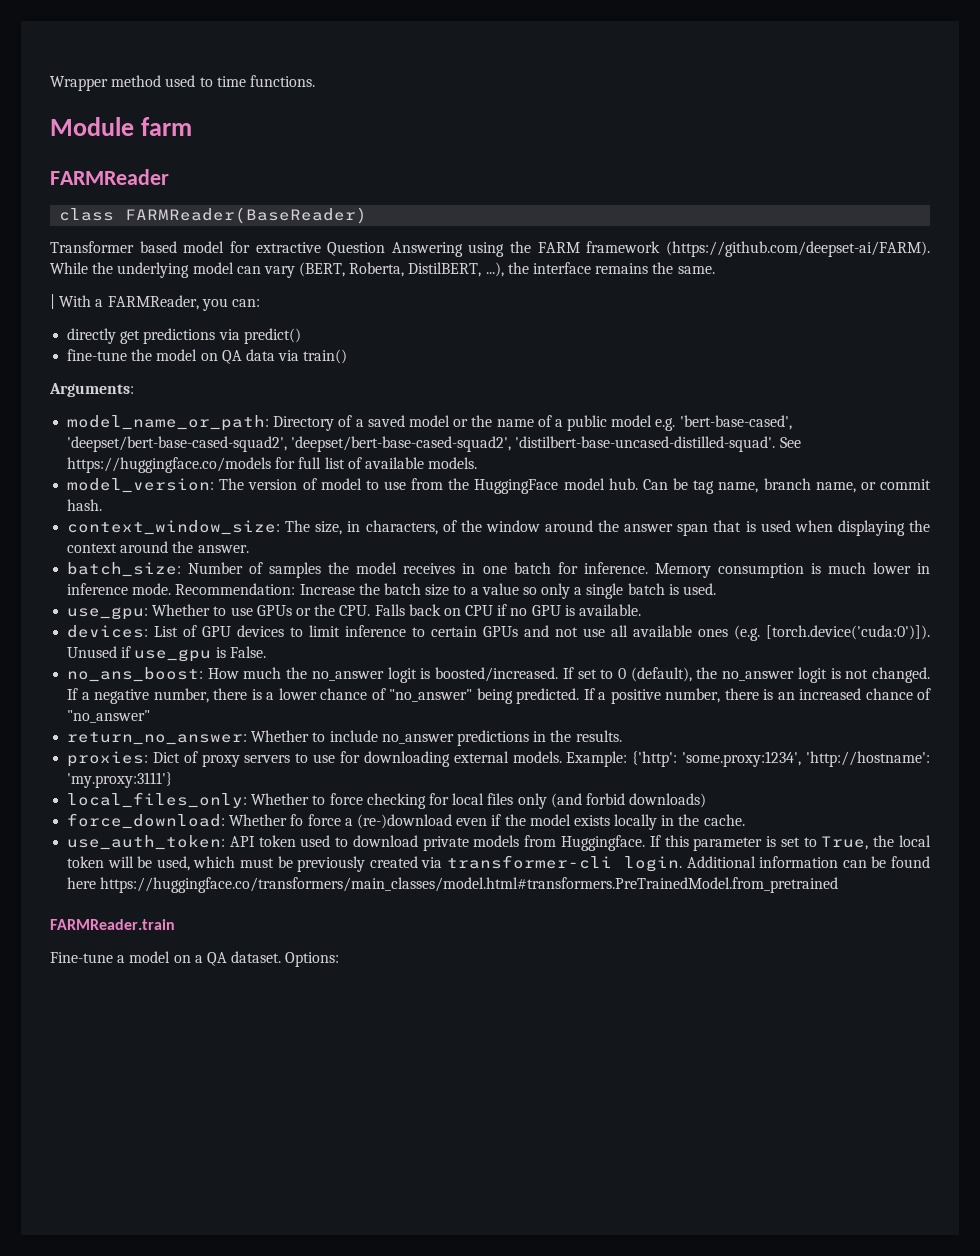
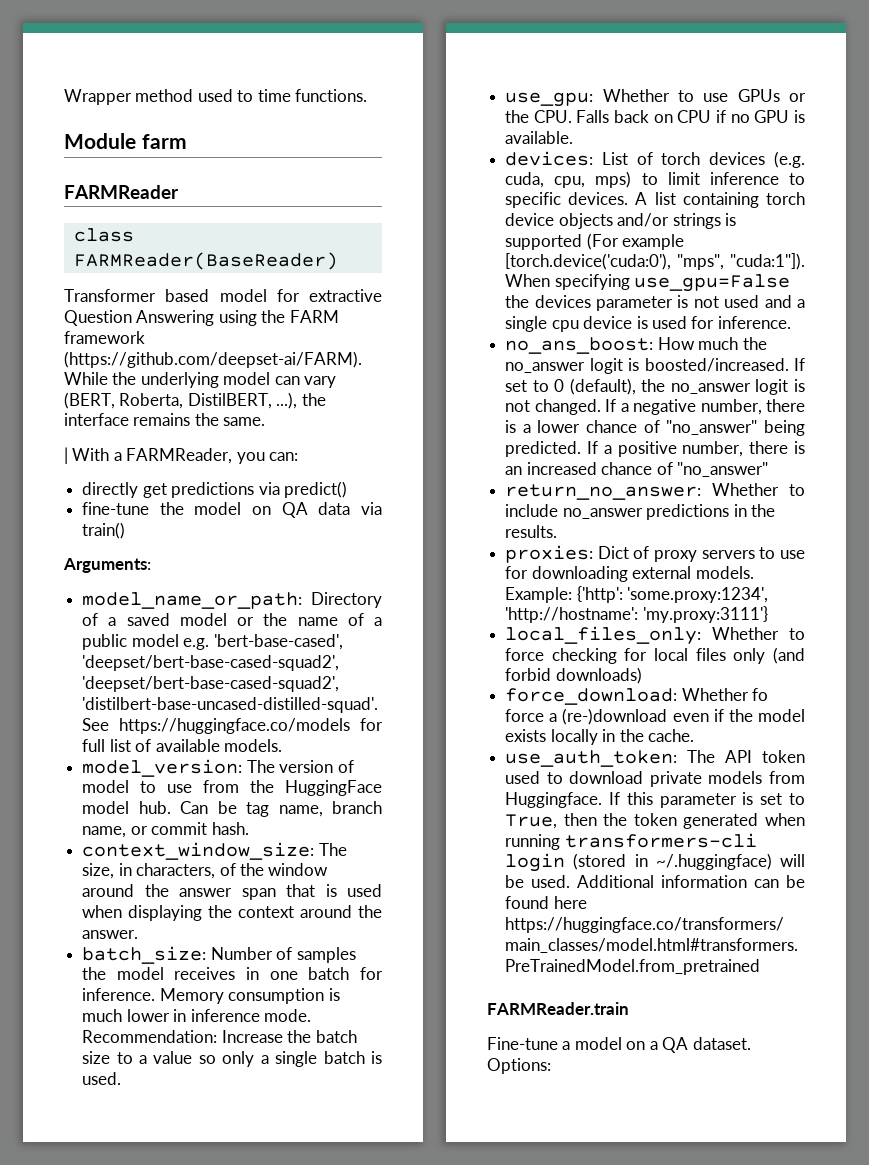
- devices: List of GPU devices to limit inference to certain GPUs and not use all available ones (e.g. [torch.device('cuda:0')]). Unused if use_gpu is False.
+ devices: List of torch devices (e.g. cuda, cpu, mps) to limit inference to specific devices. A list containing torch device objects and/or strings is supported (For example [torch.device('cuda:0'), "mps", "cuda:1"]). When specifying use_gpu=False the devices parameter is not used and a single cpu device is used for inference.
- use_auth_token: API token used to download private models from Huggingface.
+ use_auth_token: The API token used to download private models from Huggingface.
- If this parameter is set to True, the local token will be used, which must be previously created via transformer-cli login.
+ If this parameter is set to True, then the token generated when running transformers-cli login (stored in ~/.huggingface) will be used.

